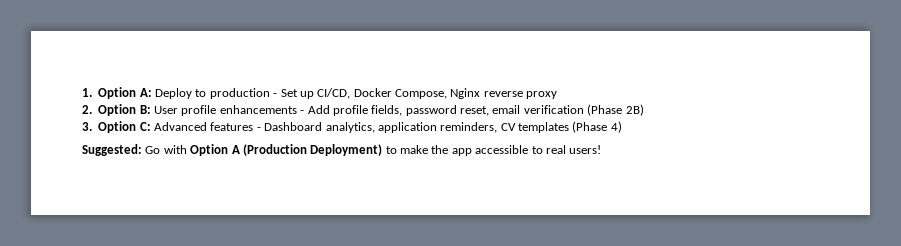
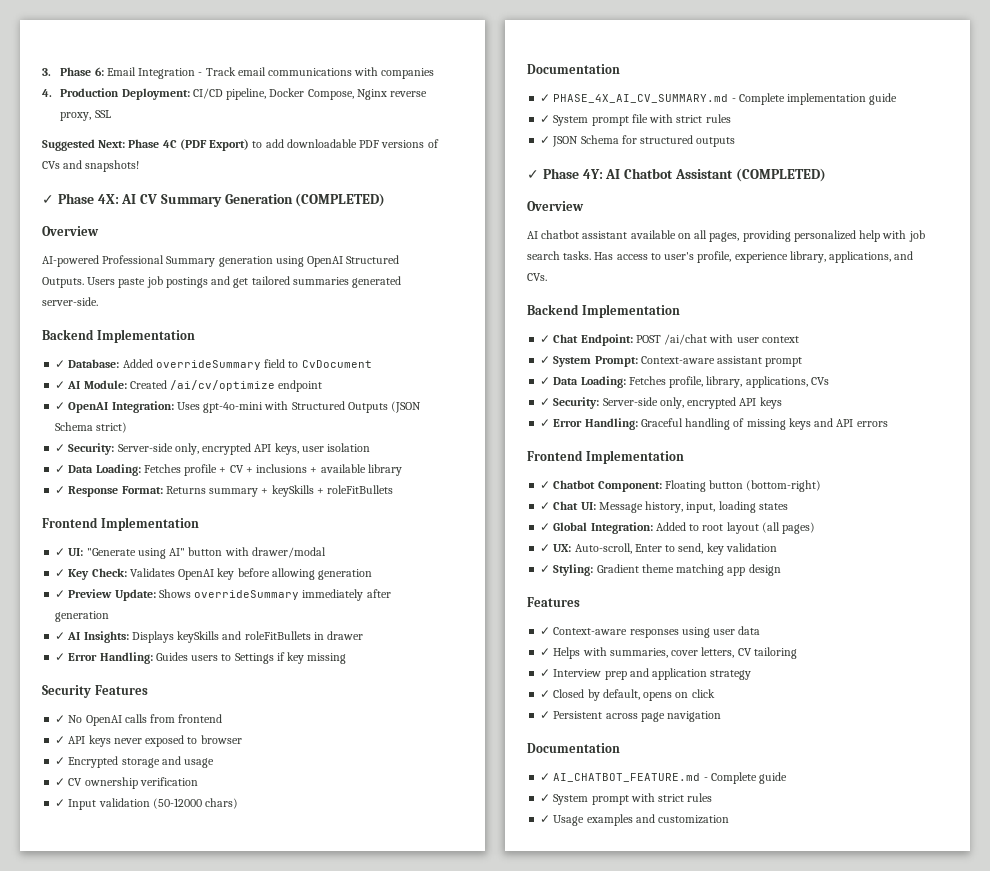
- 1. Option A: Deploy to production - Set up CI/CD, Docker Compose, Nginx reverse proxy
- 2. Option B: User profile enhancements - Add profile fields, password reset, email verification (Phase 2B)
- 3. Option C: Advanced features - Dashboard analytics, application reminders, CV templates (Phase 4)
- Suggested: Go with Option A (Production Deployment) to make the app accessible to real users!
+ 3. Phase 6: Email Integration - Track email communications with companies
+ 4. Production Deployment: CI/CD pipeline, Docker Compose, Nginx reverse proxy, SSL
+ Suggested Next: Phase 4C (PDF Export) to add downloadable PDF versions of CVs and snapshots!
+ ✓ Phase 4X: AI CV Summary Generation (COMPLETED)
+ Overview
+ AI-powered Professional Summary generation using OpenAI Structured Outputs. Users paste job postings and get tailored summaries generated server-side.
+ Backend Implementation
+ ✓ Database: Added overrideSummary field to CvDocument
+ ✓ AI Module: Created /ai/cv/optimize endpoint
+ ✓ OpenAI Integration: Uses gpt-4o-mini with Structured Outputs (JSON Schema strict)
+ ✓ Security: Server-side only, encrypted API keys, user isolation
+ ✓ Data Loading: Fetches profile + CV + inclusions + available library
+ ✓ Response Format: Returns summary + keySkills + roleFitBullets
+ Frontend Implementation
+ ✓ UI: "Generate using AI" button with drawer/modal
+ ✓ Key Check: Validates OpenAI key before allowing generation
+ ✓ Preview Update: Shows overrideSummary immediately after generation
+ ✓ AI Insights: Displays keySkills and roleFitBullets in drawer
+ ✓ Error Handling: Guides users to Settings if key missing
+ Security Features
+ ✓ No OpenAI calls from frontend
+ ✓ API keys never exposed to browser
+ ✓ Encrypted storage and usage
+ ✓ CV ownership verification
+ ✓ Input validation (50-12000 chars)
+ Documentation
+ ✓ PHASE_4X_AI_CV_SUMMARY.md - Complete implementation guide
+ ✓ System prompt file with strict rules
+ ✓ JSON Schema for structured outputs
+ ✓ Phase 4Y: AI Chatbot Assistant (COMPLETED)
+ Overview
+ AI chatbot assistant available on all pages, providing personalized help with job search tasks. Has access to user's profile, experience library, applications, and CVs.
+ Backend Implementation
+ ✓ Chat Endpoint: POST /ai/chat with user context
+ ✓ System Prompt: Context-aware assistant prompt
+ ✓ Data Loading: Fetches profile, library, applications, CVs
+ ✓ Security: Server-side only, encrypted API keys
+ ✓ Error Handling: Graceful handling of missing keys and API errors
+ Frontend Implementation
+ ✓ Chatbot Component: Floating button (bottom-right)
+ ✓ Chat UI: Message history, input, loading states
+ ✓ Global Integration: Added to root layout (all pages)
+ ✓ UX: Auto-scroll, Enter to send, key validation
+ ✓ Styling: Gradient theme matching app design
+ Features
+ ✓ Context-aware responses using user data
+ ✓ Helps with summaries, cover letters, CV tailoring
+ ✓ Interview prep and application strategy
+ ✓ Closed by default, opens on click
+ ✓ Persistent across page navigation
+ Documentation
+ ✓ AI_CHATBOT_FEATURE.md - Complete guide
+ ✓ System prompt with strict rules
+ ✓ Usage examples and customization

